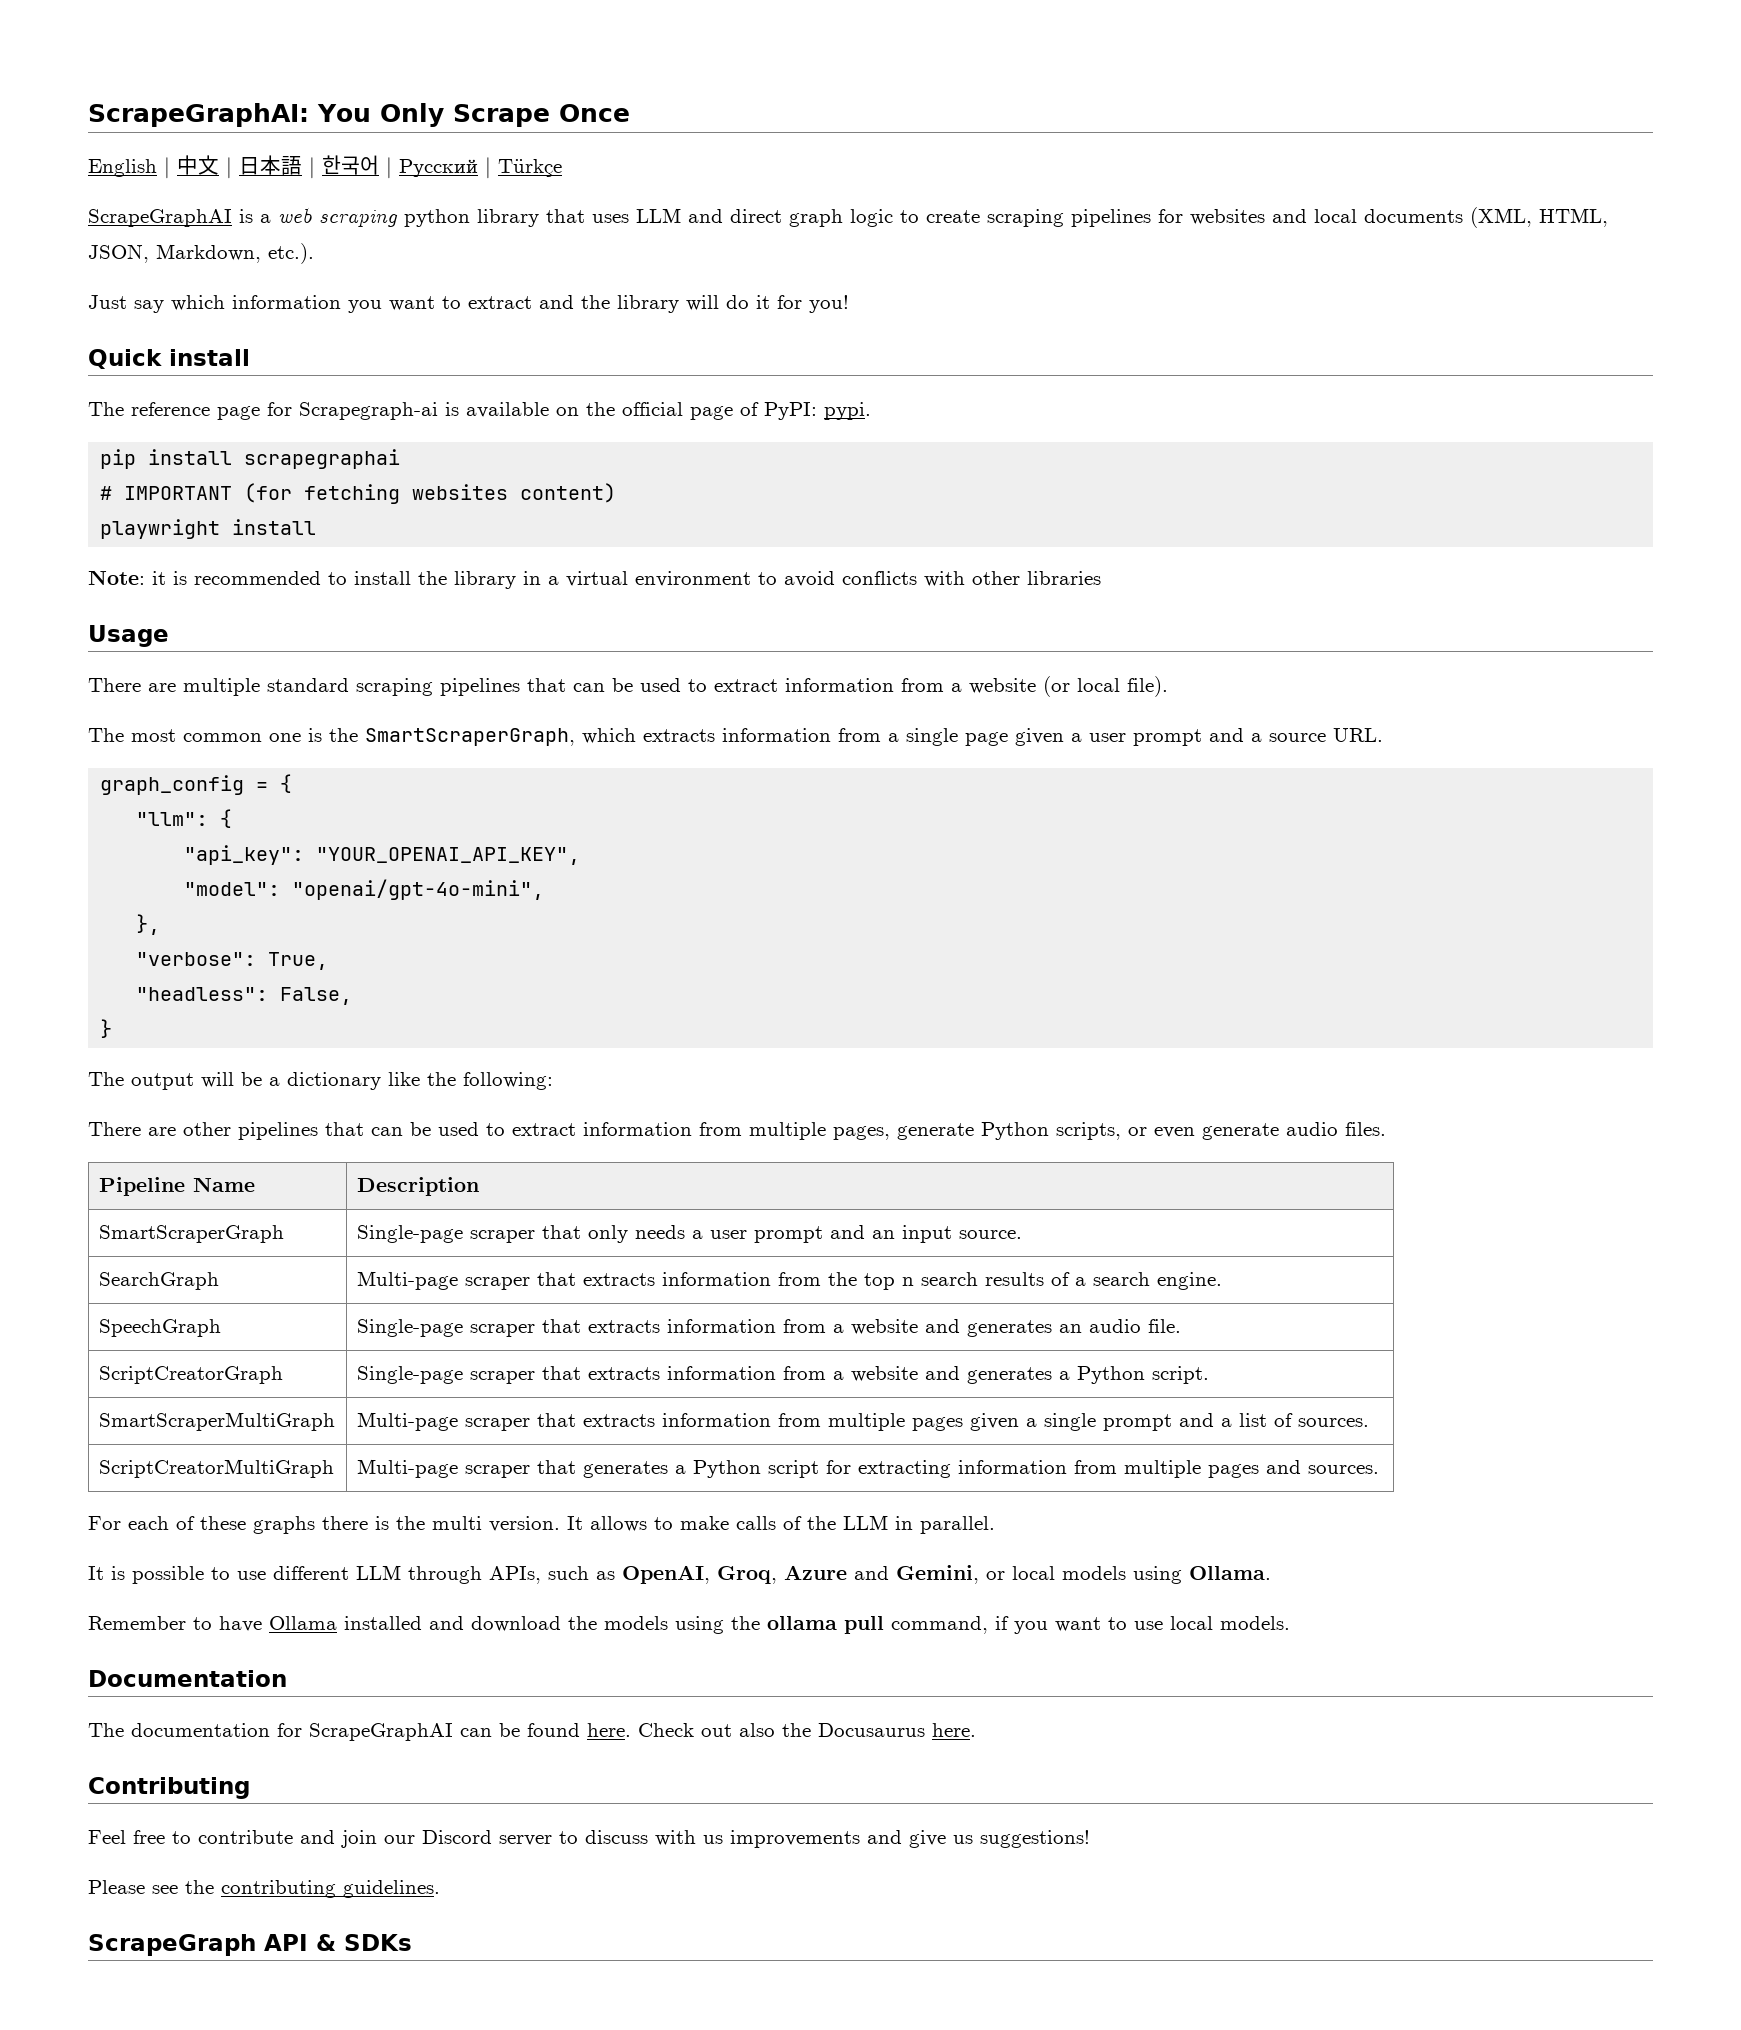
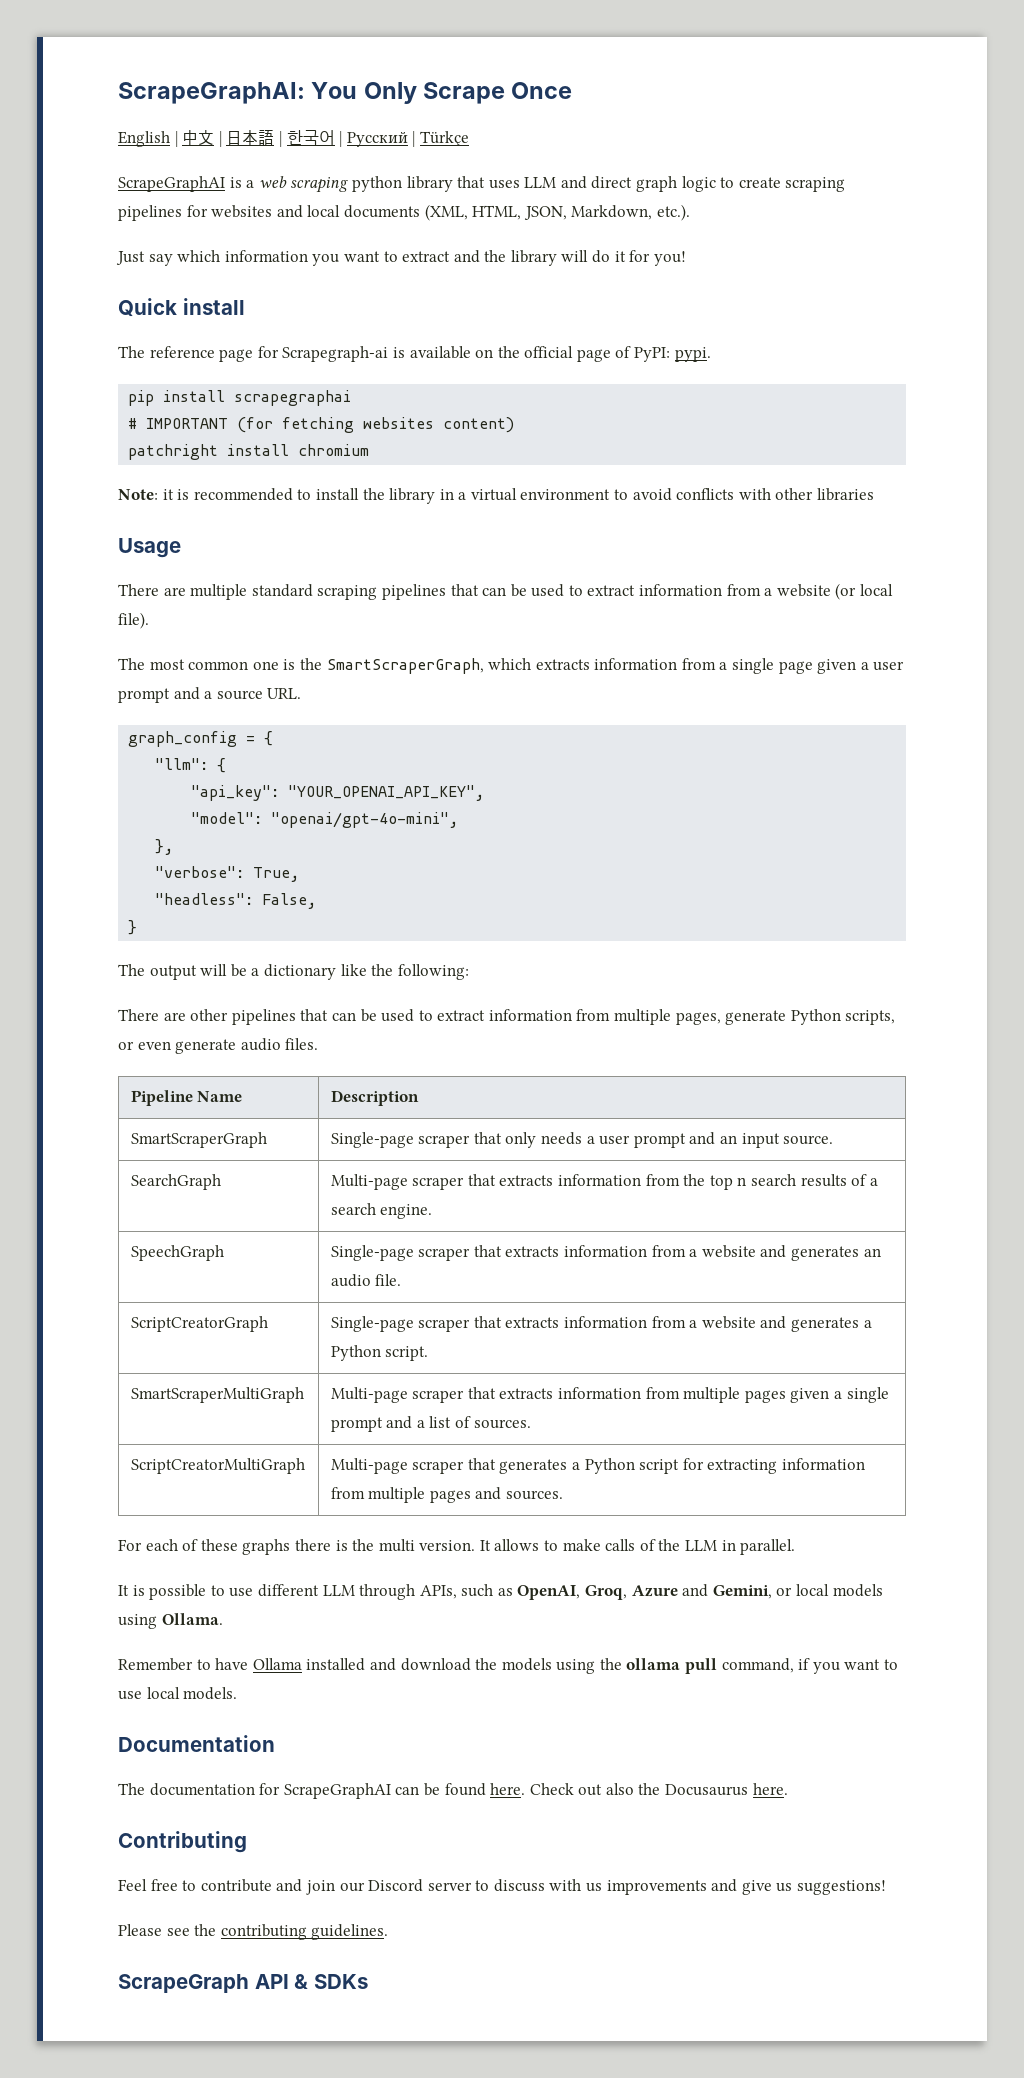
- playwright install
+ patchright install chromium

